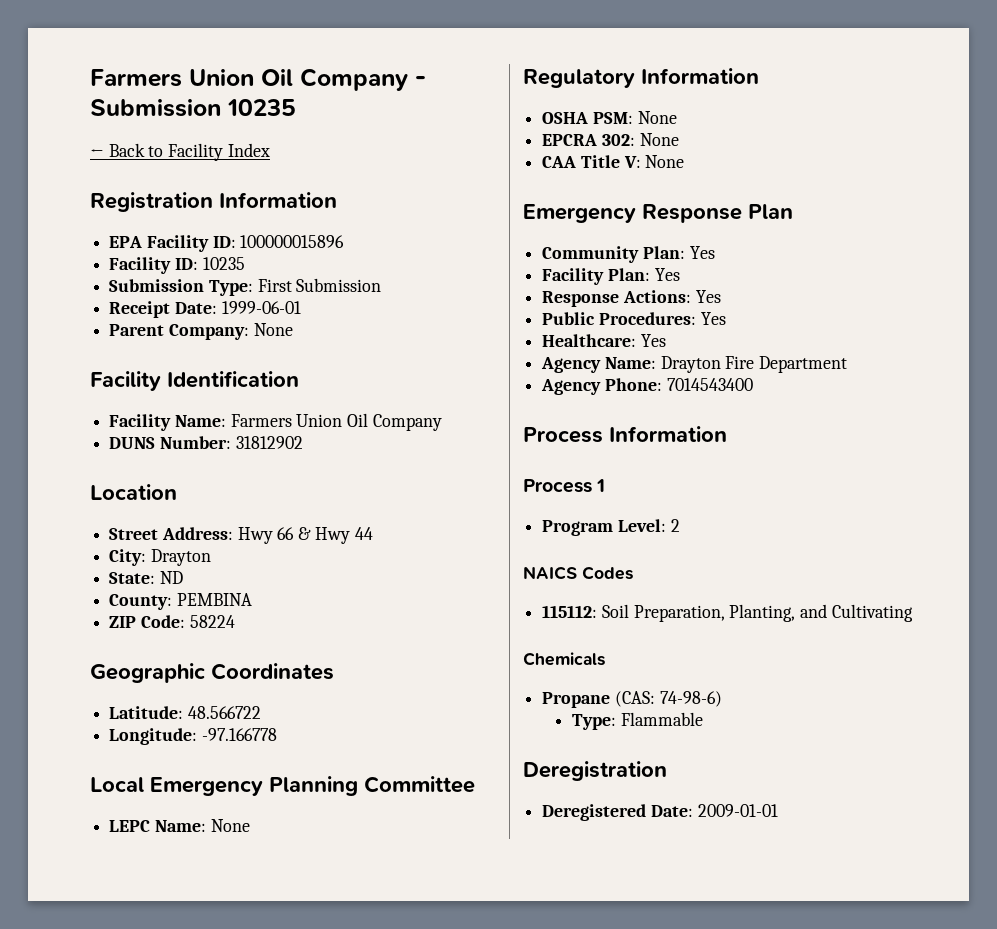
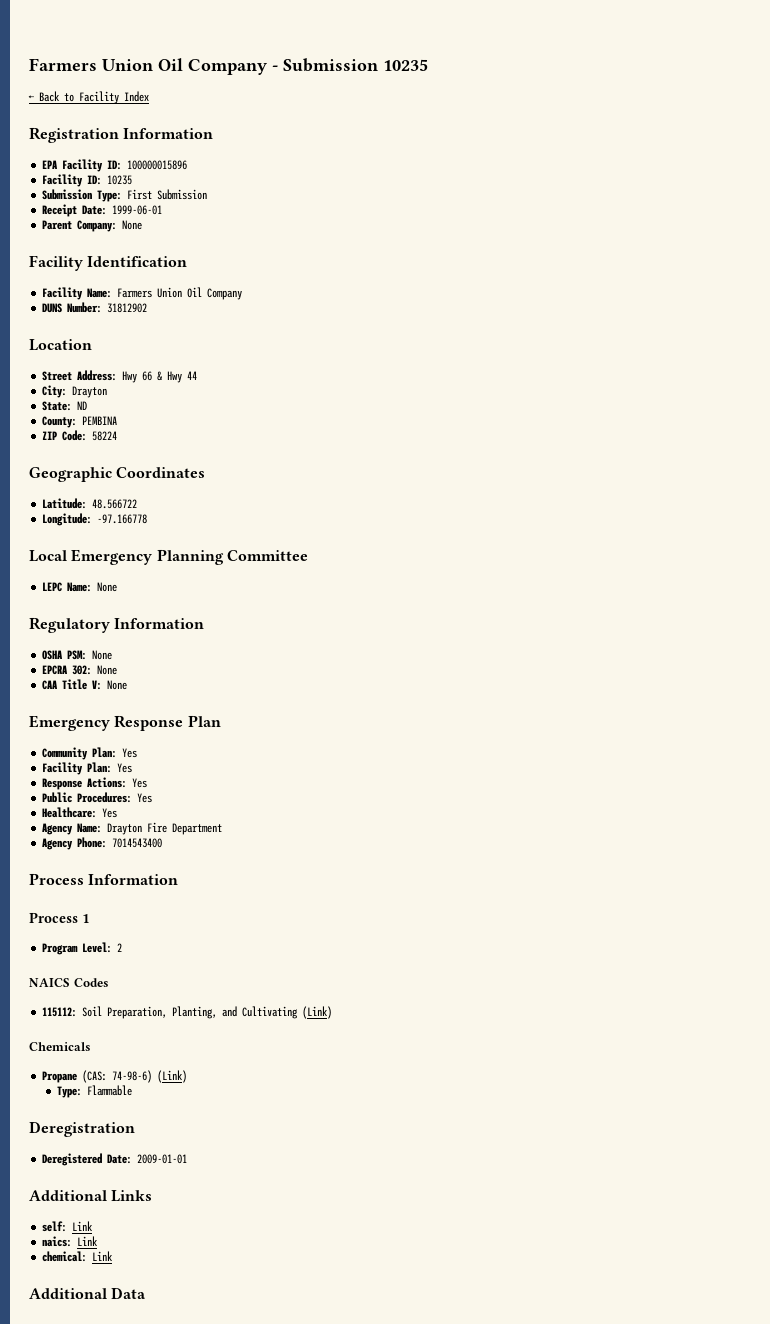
- 115112: Soil Preparation, Planting, and Cultivating
+ 115112: Soil Preparation, Planting, and Cultivating (Link)
- Propane (CAS: 74-98-6)
+ Propane (CAS: 74-98-6) (Link)
+ Additional Links
+ self: Link
+ naics: Link
+ chemical: Link
+ Additional Data

